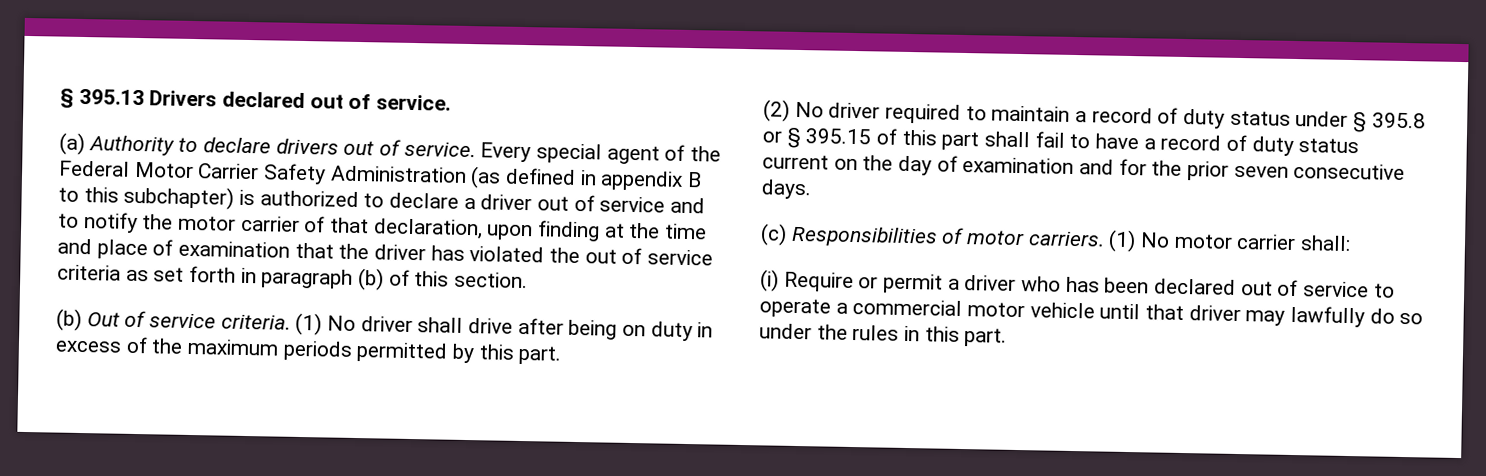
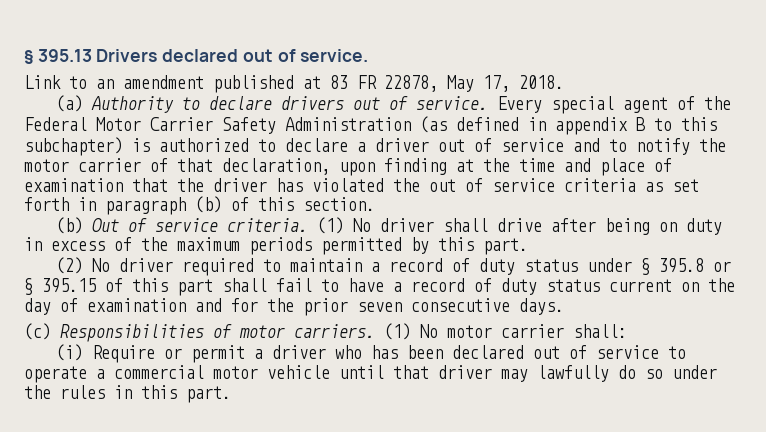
+ Link to an amendment published at 83 FR 22878, May 17, 2018.

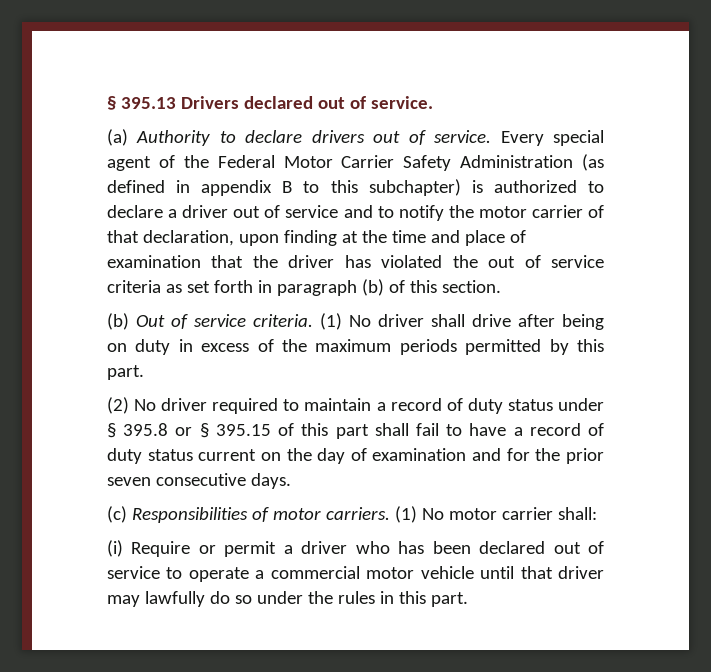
- Link to an amendment published at 83 FR 22878, May 17, 2018.

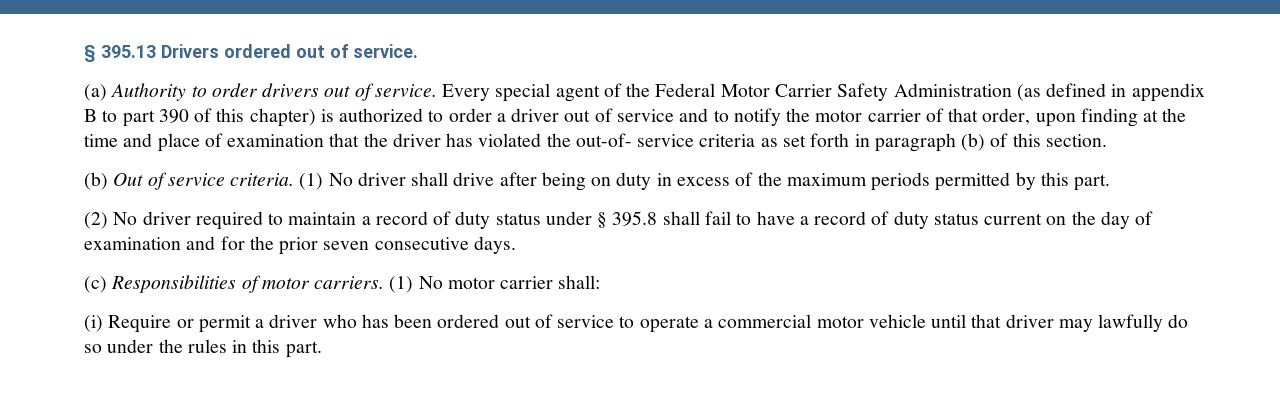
- § 395.13 Drivers declared out of service.
+ § 395.13 Drivers ordered out of service.
- (a) Authority to declare drivers out of service.
+ (a) Authority to order drivers out of service.
- Every special agent of the Federal Motor Carrier Safety Administration (as defined in appendix B to this subchapter) is authorized to declare a driver out of service and to notify the motor carrier of that declaration, upon finding at the time and place of examination that the driver has violated the out of service criteria as set forth in paragraph (b) of this section.
+ Every special agent of the Federal Motor Carrier Safety Administration (as defined in appendix B to part 390 of this chapter) is authorized to order a driver out of service and to notify the motor carrier of that order, upon finding at the time and place of examination that the driver has violated the out-of- service criteria as set forth in paragraph (b) of this section.
- (2) No driver required to maintain a record of duty status under § 395.8 or § 395.15 of this part shall fail to have a record of duty status current on the day of examination and for the prior seven consecutive days.
+ (2) No driver required to maintain a record of duty status under § 395.8 shall fail to have a record of duty status current on the day of examination and for the prior seven consecutive days.
- (i) Require or permit a driver who has been declared out of service to operate a commercial motor vehicle until that driver may lawfully do so under the rules in this part.
+ (i) Require or permit a driver who has been ordered out of service to operate a commercial motor vehicle until that driver may lawfully do so under the rules in this part.

